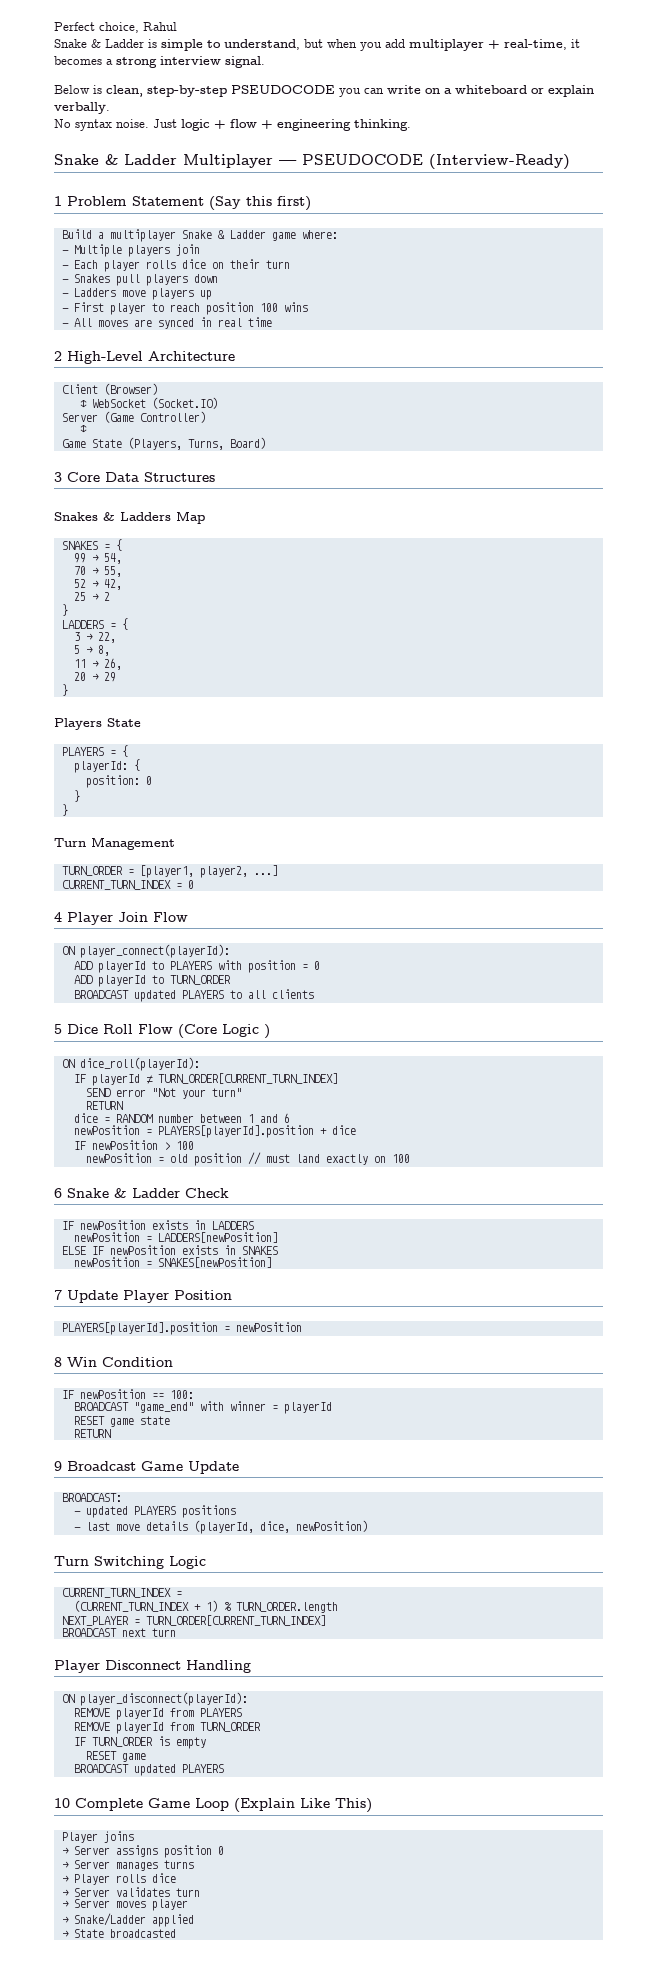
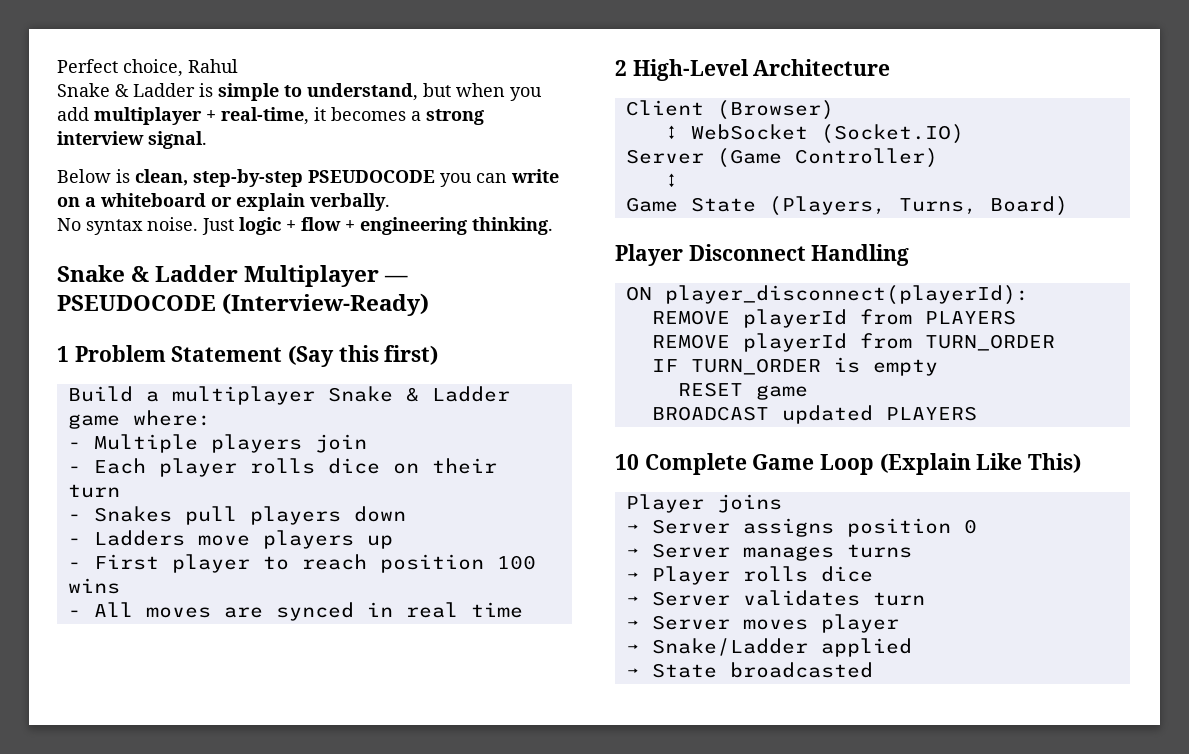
- 3 Core Data Structures
- Snakes & Ladders Map
- SNAKES = {
- 99 → 54,
- 70 → 55,
- 52 → 42,
- 25 → 2
- }
- LADDERS = {
- 3 → 22,
- 5 → 8,
- 11 → 26,
- 20 → 29
- }
- Players State
- PLAYERS = {
- playerId: {
- position: 0
- }
- }
- Turn Management
- TURN_ORDER = [player1, player2, ...]
- CURRENT_TURN_INDEX = 0
- 4 Player Join Flow
- ON player_connect(playerId):
- ADD playerId to PLAYERS with position = 0
- ADD playerId to TURN_ORDER
- BROADCAST updated PLAYERS to all clients
- 5 Dice Roll Flow (Core Logic )
- ON dice_roll(playerId):
- IF playerId ≠ TURN_ORDER[CURRENT_TURN_INDEX]
- SEND error "Not your turn"
- RETURN
- dice = RANDOM number between 1 and 6
- newPosition = PLAYERS[playerId].position + dice
- IF newPosition > 100
- newPosition = old position // must land exactly on 100
- 6 Snake & Ladder Check
- IF newPosition exists in LADDERS
- newPosition = LADDERS[newPosition]
- ELSE IF newPosition exists in SNAKES
- newPosition = SNAKES[newPosition]
- 7 Update Player Position
- PLAYERS[playerId].position = newPosition
- 8 Win Condition
- IF newPosition == 100:
- BROADCAST "game_end" with winner = playerId
- RESET game state
- RETURN
- 9 Broadcast Game Update
- BROADCAST:
- - updated PLAYERS positions
- - last move details (playerId, dice, newPosition)
- Turn Switching Logic
- CURRENT_TURN_INDEX =
- (CURRENT_TURN_INDEX + 1) % TURN_ORDER.length
- NEXT_PLAYER = TURN_ORDER[CURRENT_TURN_INDEX]
- BROADCAST next turn

